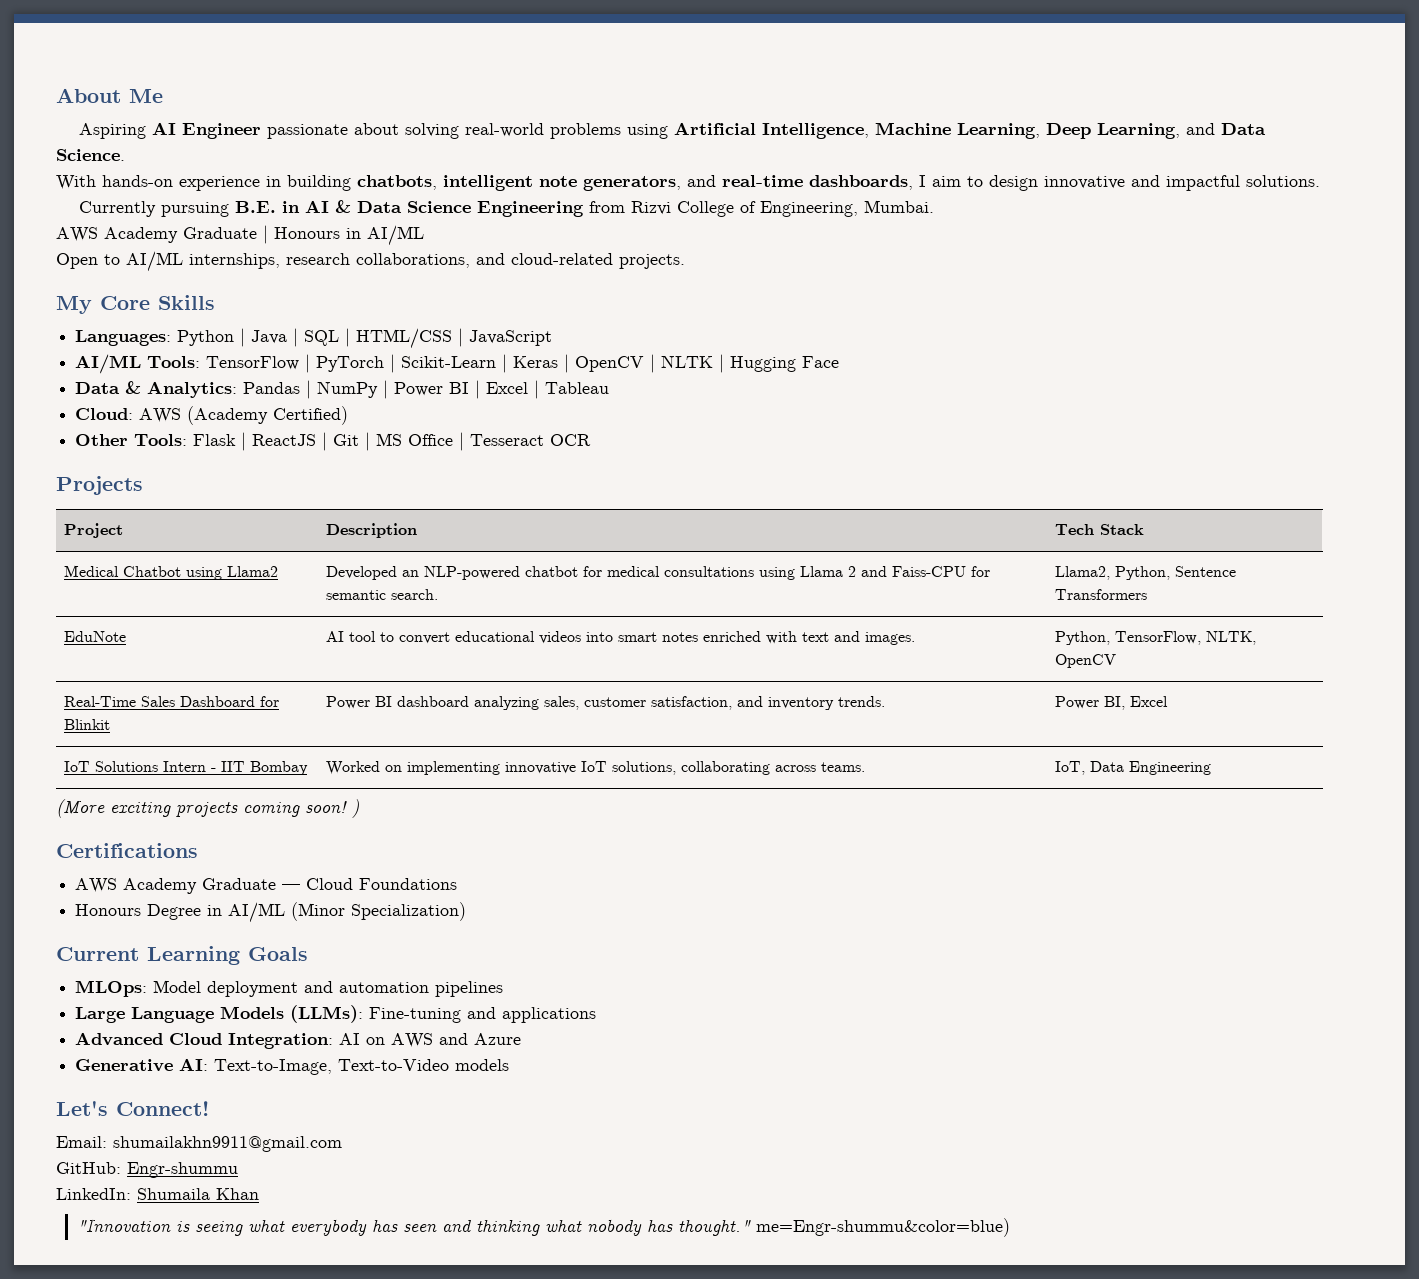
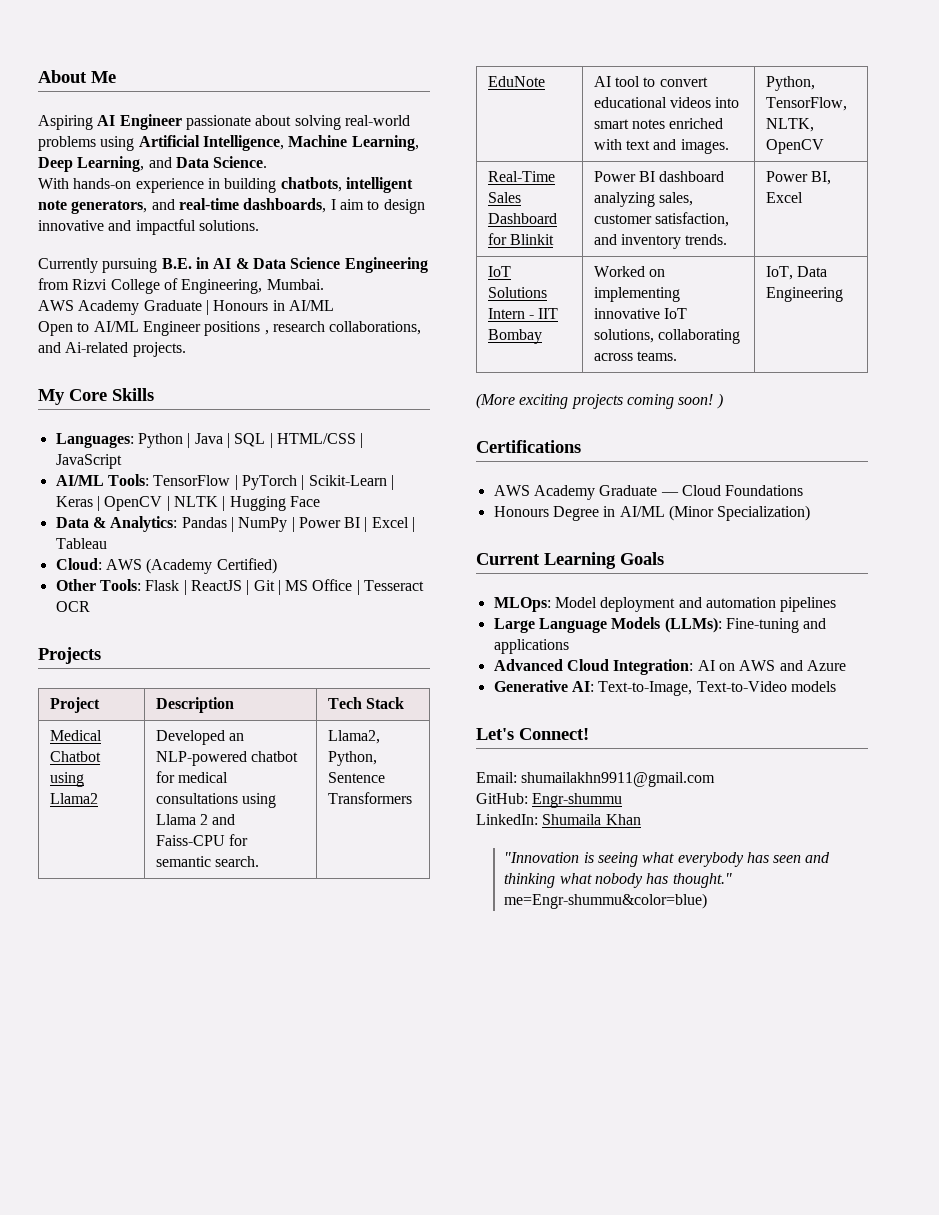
- Open to AI/ML internships, research collaborations, and cloud-related projects.
+ Open to AI/ML Engineer positions , research collaborations, and Ai-related projects.

